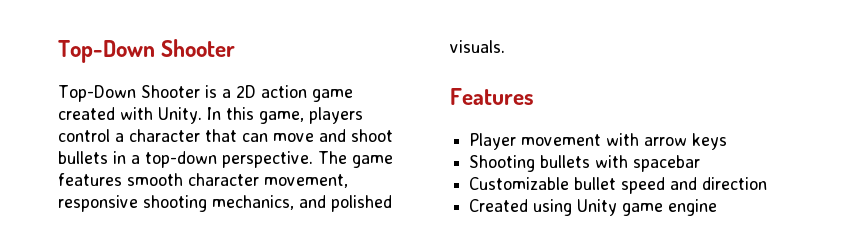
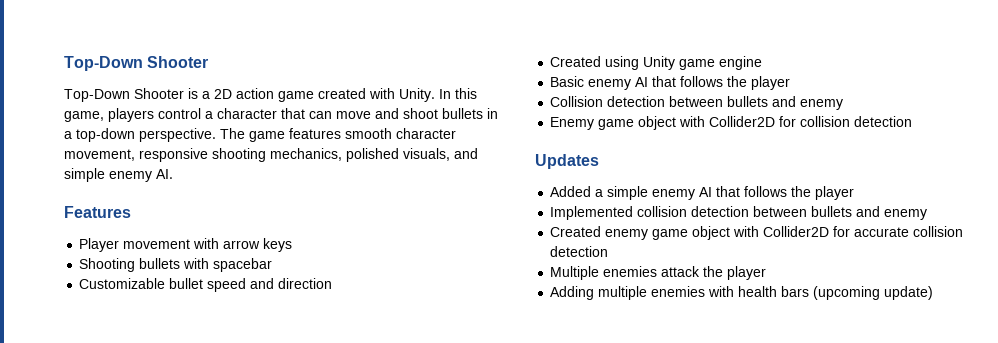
- The game features smooth character movement, responsive shooting mechanics, and polished visuals.
+ The game features smooth character movement, responsive shooting mechanics, polished visuals, and simple enemy AI.
+ Basic enemy AI that follows the player
+ Collision detection between bullets and enemy
+ Enemy game object with Collider2D for collision detection
+ Updates
+ Added a simple enemy AI that follows the player
+ Implemented collision detection between bullets and enemy
+ Created enemy game object with Collider2D for accurate collision detection
+ Multiple enemies attack the player
+ Adding multiple enemies with health bars (upcoming update)

